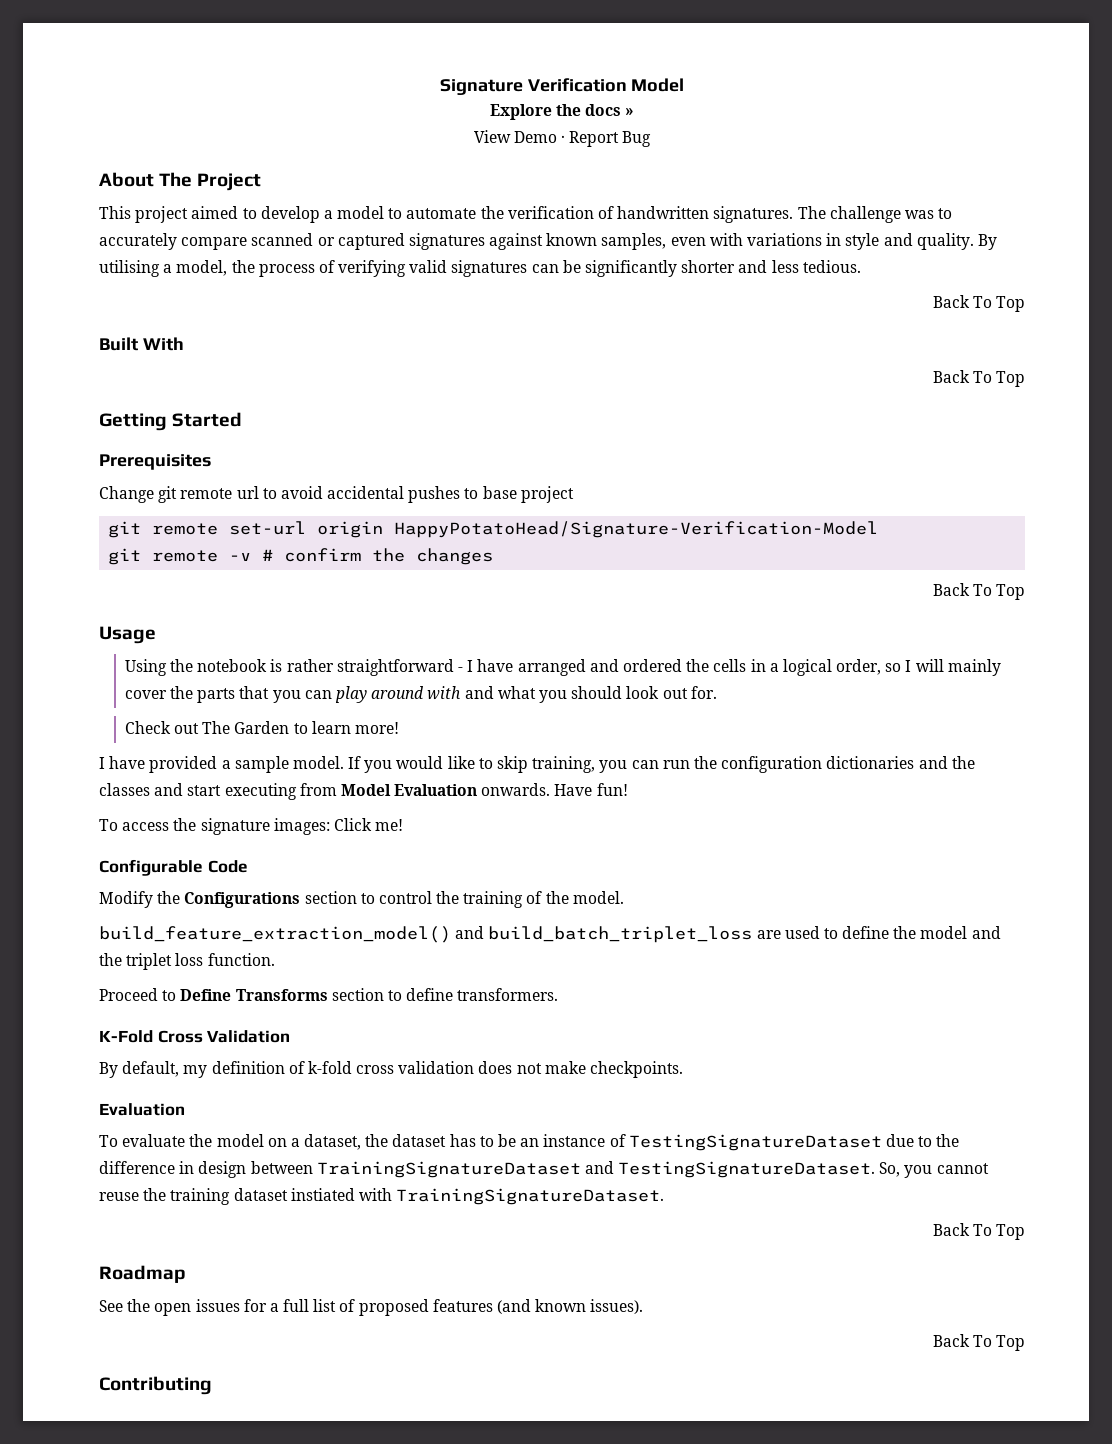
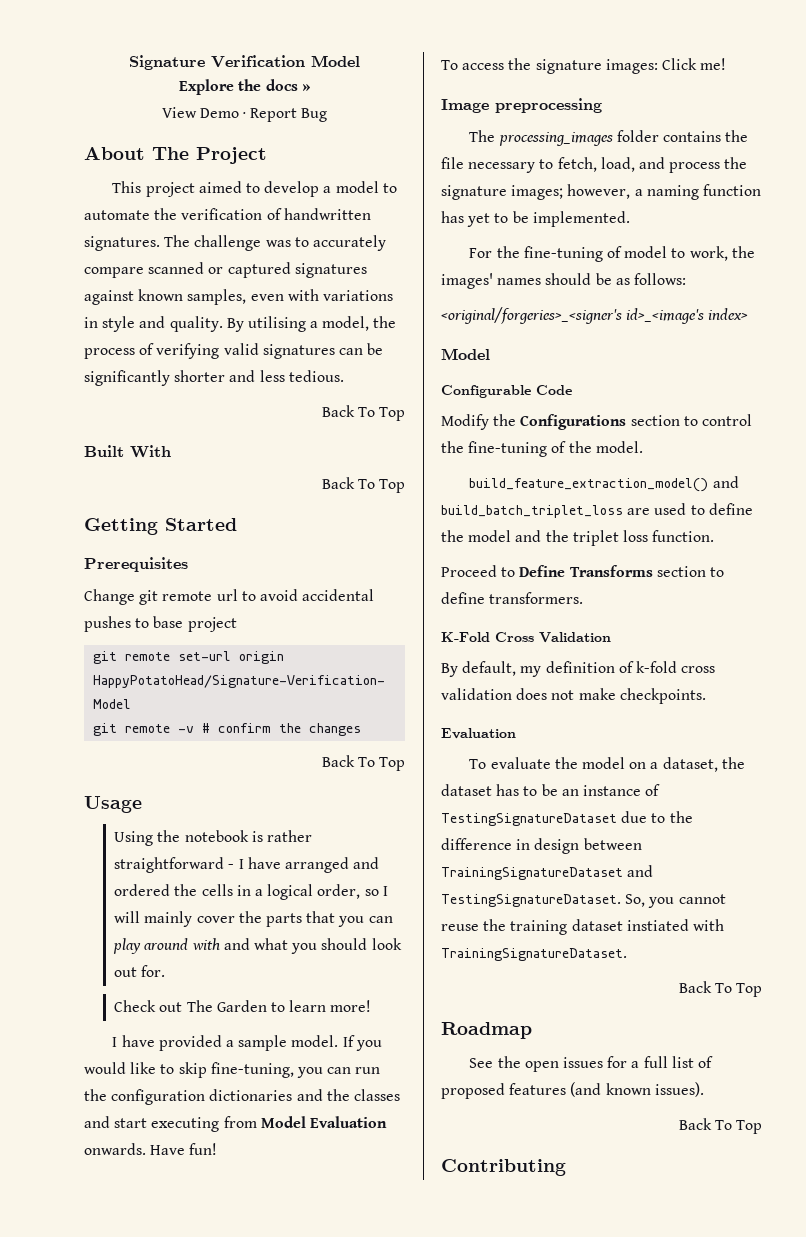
- If you would like to skip training, you can run the configuration dictionaries and the classes and start executing from Model Evaluation onwards.
+ If you would like to skip fine-tuning, you can run the configuration dictionaries and the classes and start executing from Model Evaluation onwards.
+ Image preprocessing
+ The processing_images folder contains the file necessary to fetch, load, and process the signature images; however, a naming function has yet to be implemented.
+ For the fine-tuning of model to work, the images' names should be as follows:
+ <original/forgeries>_<signer's id>_<image's index>
+ Model
- Modify the Configurations section to control the training of the model.
+ Modify the Configurations section to control the fine-tuning of the model.

